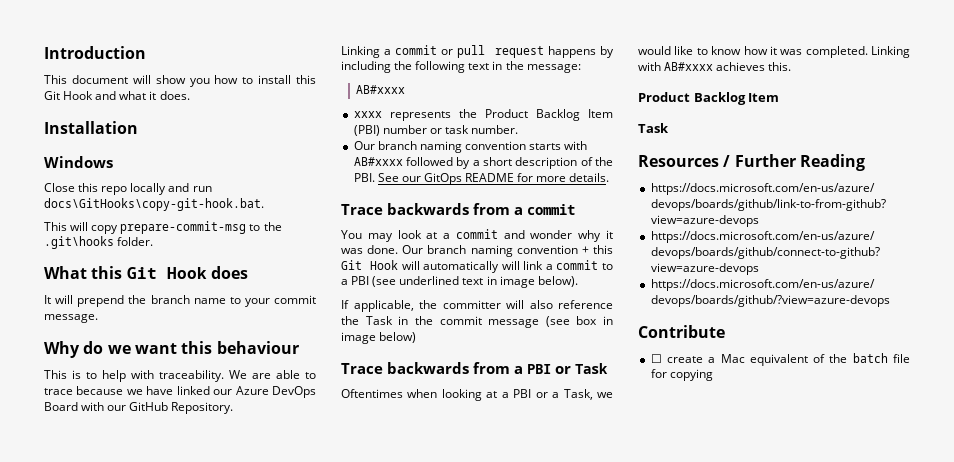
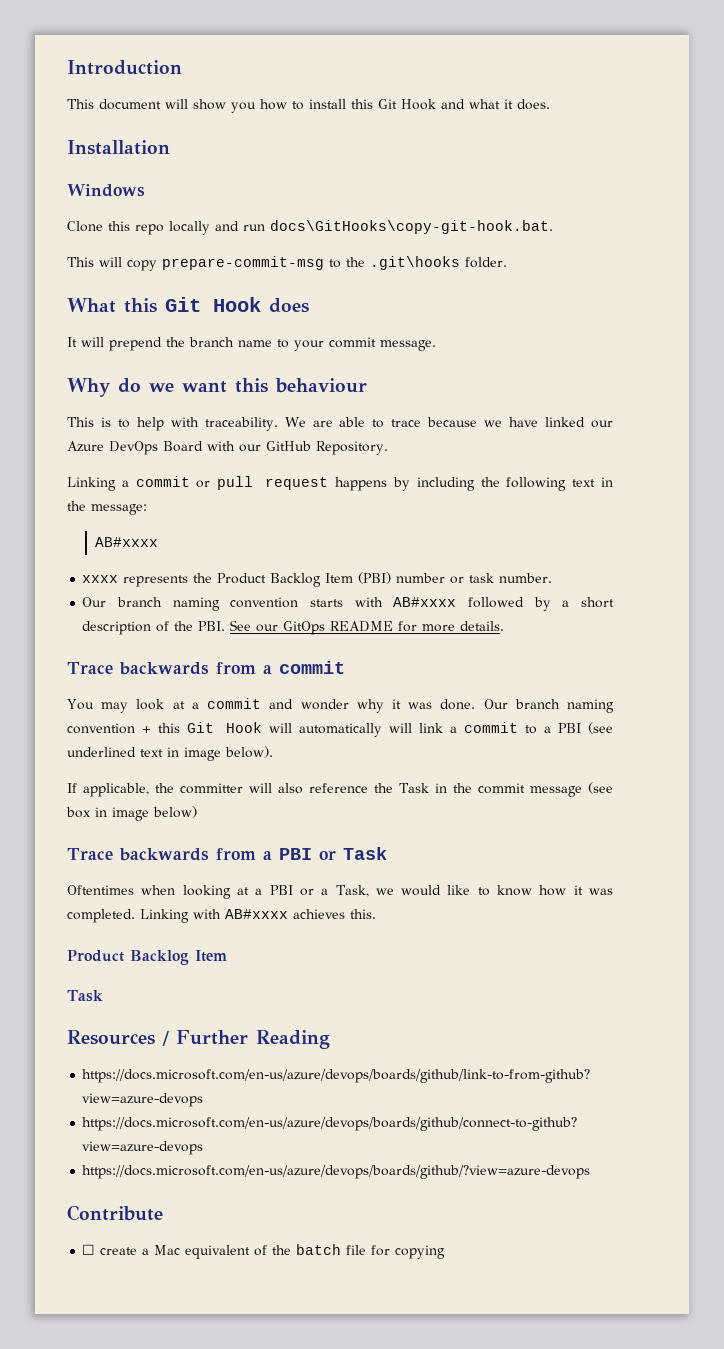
- Close this repo locally and run docs\GitHooks\copy-git-hook.bat.
+ Clone this repo locally and run docs\GitHooks\copy-git-hook.bat.

